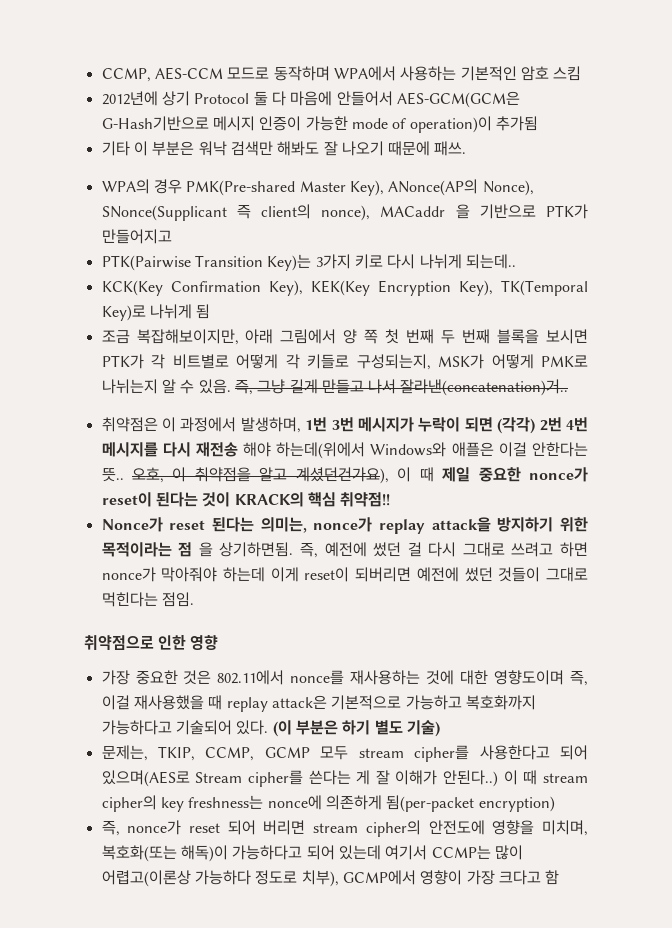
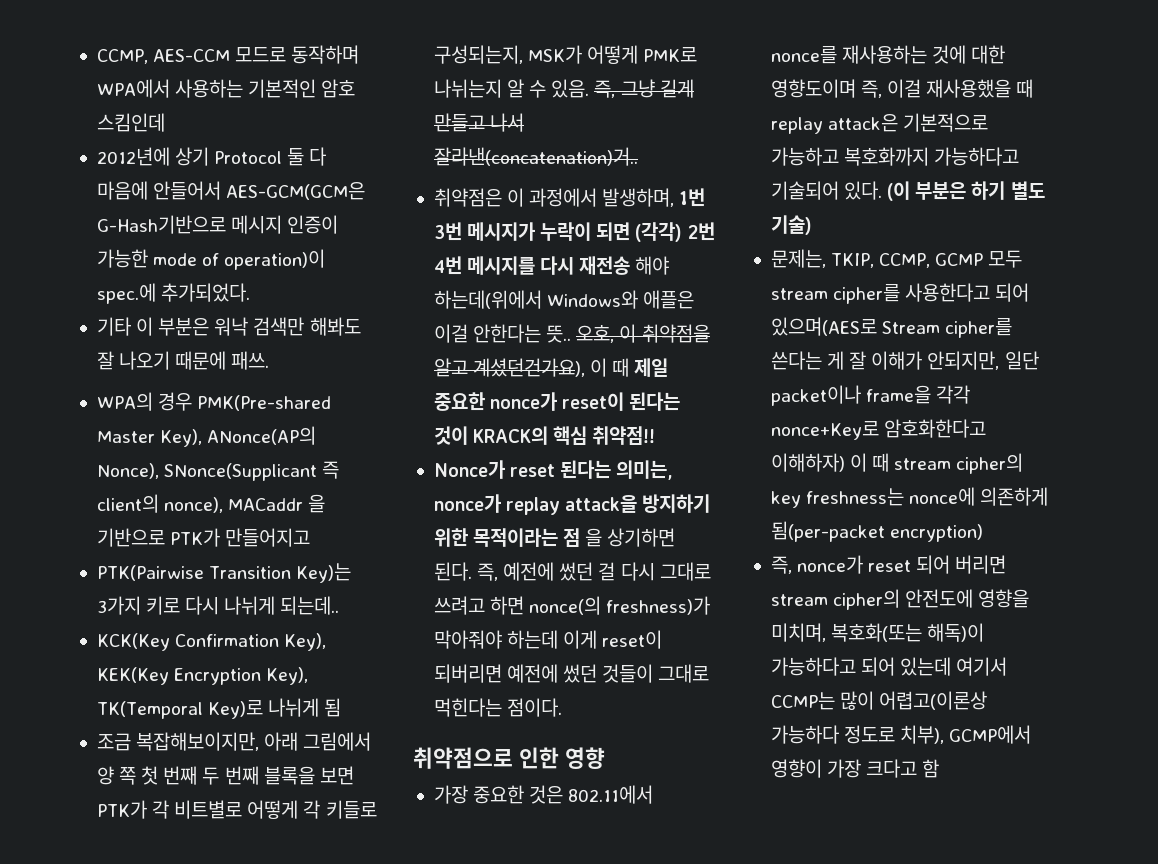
- CCMP, AES-CCM 모드로 동작하며 WPA에서 사용하는 기본적인 암호 스킴
+ CCMP, AES-CCM 모드로 동작하며 WPA에서 사용하는 기본적인 암호 스킴인데
- 2012년에 상기 Protocol 둘 다 마음에 안들어서 AES-GCM(GCM은 G-Hash기반으로 메시지 인증이 가능한 mode of operation)이 추가됨
+ 2012년에 상기 Protocol 둘 다 마음에 안들어서 AES-GCM(GCM은 G-Hash기반으로 메시지 인증이 가능한 mode of operation)이 spec.에 추가되었다.
- 조금 복잡해보이지만, 아래 그림에서 양 쪽 첫 번째 두 번째 블록을 보시면 PTK가 각 비트별로 어떻게 각 키들로 구성되는지, MSK가 어떻게 PMK로 나뉘는지 알 수 있음.
+ 조금 복잡해보이지만, 아래 그림에서 양 쪽 첫 번째 두 번째 블록을 보면 PTK가 각 비트별로 어떻게 각 키들로 구성되는지, MSK가 어떻게 PMK로 나뉘는지 알 수 있음.
- Nonce가 reset 된다는 의미는, nonce가 replay attack을 방지하기 위한 목적이라는 점 을 상기하면됨.
+ Nonce가 reset 된다는 의미는, nonce가 replay attack을 방지하기 위한 목적이라는 점 을 상기하면 된다.
- 즉, 예전에 썼던 걸 다시 그대로 쓰려고 하면 nonce가 막아줘야 하는데 이게 reset이 되버리면 예전에 썼던 것들이 그대로 먹힌다는 점임.
+ 즉, 예전에 썼던 걸 다시 그대로 쓰려고 하면 nonce(의 freshness)가 막아줘야 하는데 이게 reset이 되버리면 예전에 썼던 것들이 그대로 먹힌다는 점이다.
- 문제는, TKIP, CCMP, GCMP 모두 stream cipher를 사용한다고 되어 있으며(AES로 Stream cipher를 쓴다는 게 잘 이해가 안된다..) 이 때 stream cipher의 key freshness는 nonce에 의존하게 됨(per-packet encryption)
+ 문제는, TKIP, CCMP, GCMP 모두 stream cipher를 사용한다고 되어 있으며(AES로 Stream cipher를 쓴다는 게 잘 이해가 안되지만, 일단 packet이나 frame을 각각 nonce+Key로 암호화한다고 이해하자) 이 때 stream cipher의 key freshness는 nonce에 의존하게 됨(per-packet encryption)

